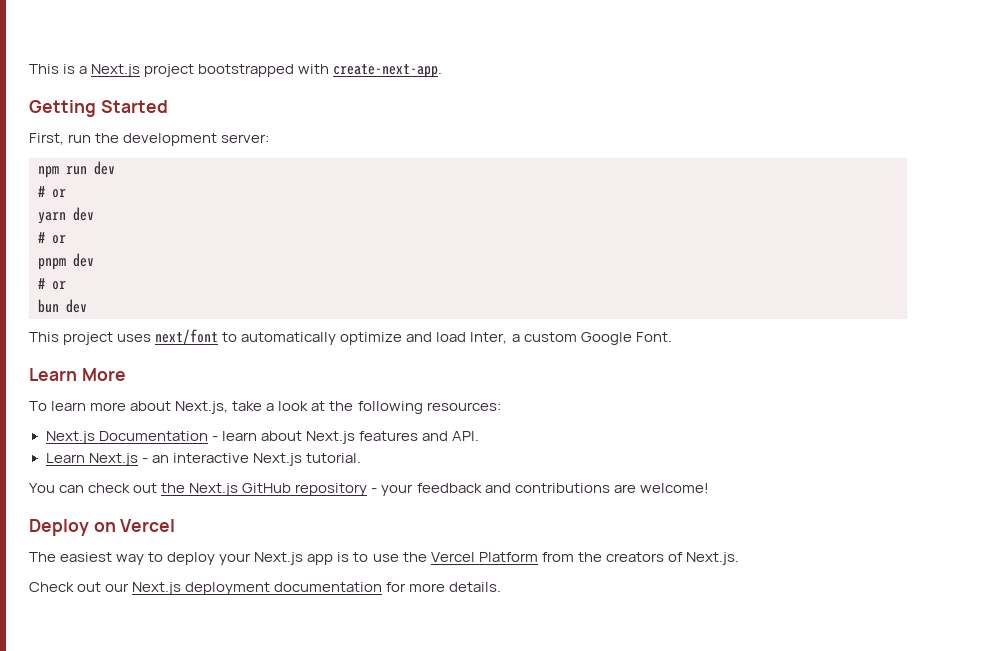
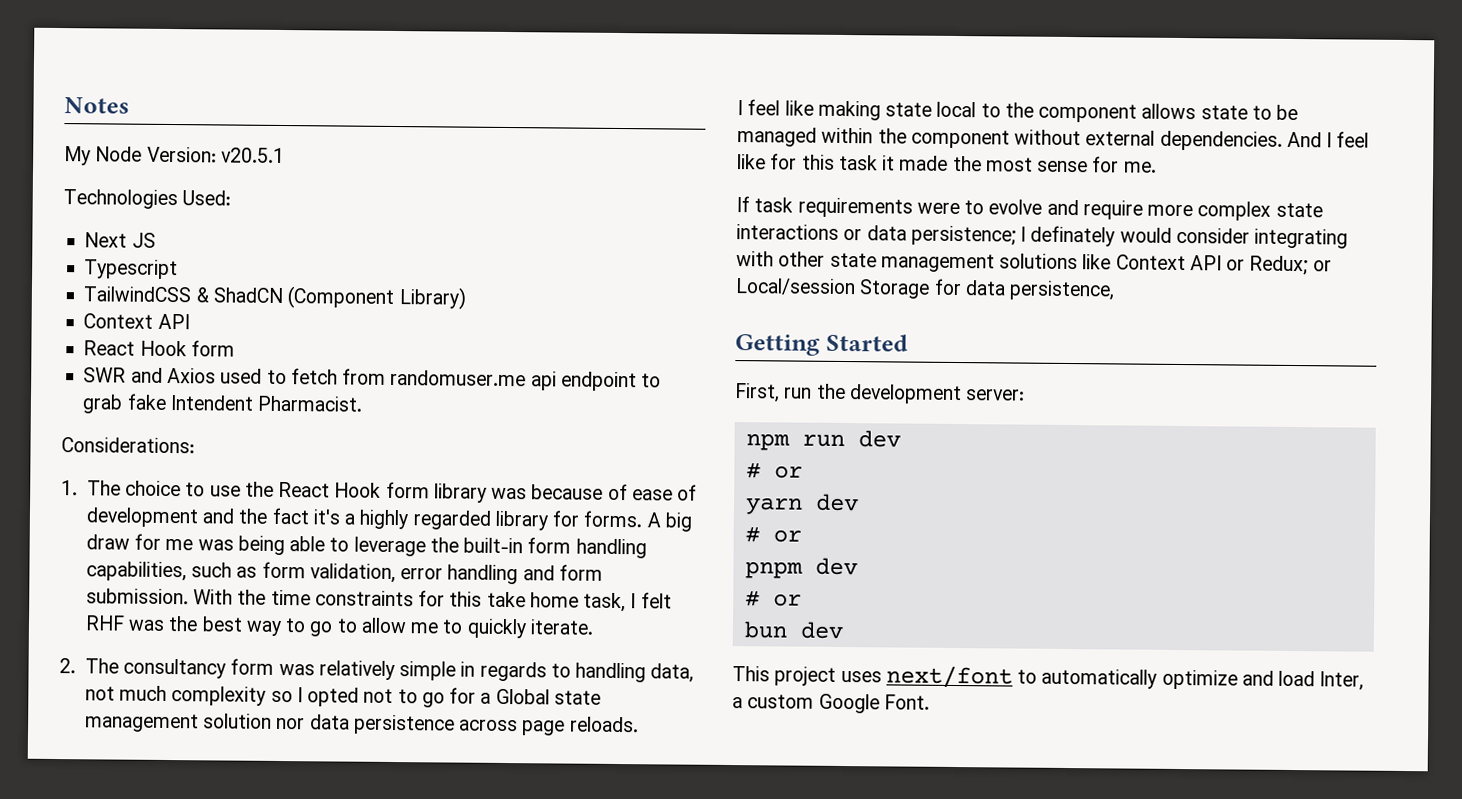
- This is a Next.js project bootstrapped with create-next-app.
+ Notes
+ My Node Version: v20.5.1
+ Technologies Used:
+ Next JS
+ Typescript
+ TailwindCSS & ShadCN (Component Library)
+ Context API
+ React Hook form
+ SWR and Axios used to fetch from randomuser.me api endpoint to grab fake Intendent Pharmacist.
+ Considerations:
+ 1. The choice to use the React Hook form library was because of ease of development and the fact it's a highly regarded library for forms. A big draw for me was being able to leverage the built-in form handling capabilities, such as form validation, error handling and form submission. With the time constraints for this take home task, I felt RHF was the best way to go to allow me to quickly iterate.
+ 2. The consultancy form was relatively simple in regards to handling data, not much complexity so I opted not to go for a Global state management solution nor data persistence across page reloads.
+ I feel like making state local to the component allows state to be managed within the component without external dependencies. And I feel like for this task it made the most sense for me.
+ If task requirements were to evolve and require more complex state interactions or data persistence; I definately would consider integrating with other state management solutions like Context API or Redux; or Local/session Storage for data persistence,
- Learn More
- To learn more about Next.js, take a look at the following resources:
- Next.js Documentation - learn about Next.js features and API.
- Learn Next.js - an interactive Next.js tutorial.
- You can check out the Next.js GitHub repository - your feedback and contributions are welcome!
- Deploy on Vercel
- The easiest way to deploy your Next.js app is to use the Vercel Platform from the creators of Next.js.
- Check out our Next.js deployment documentation for more details.

